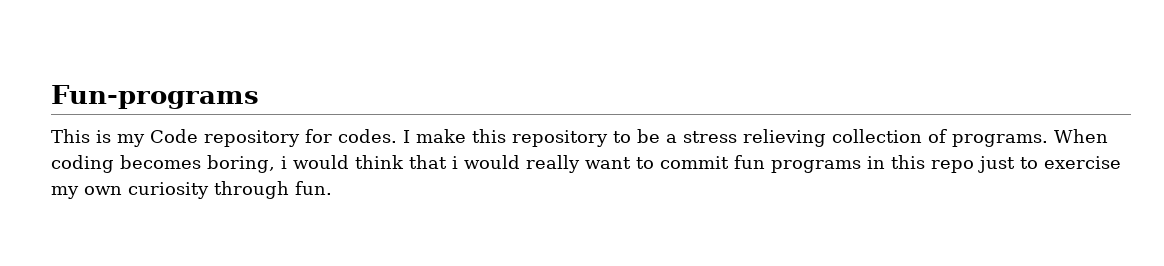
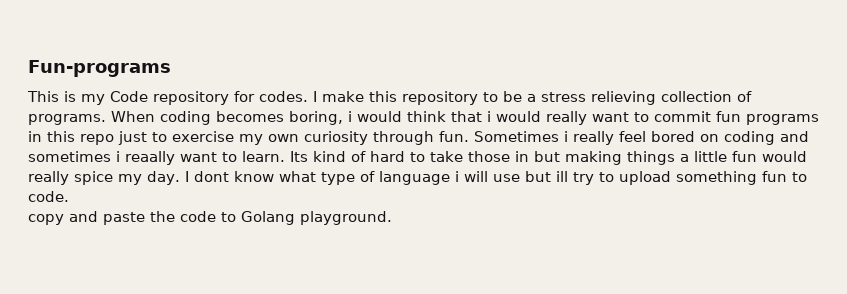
+ Sometimes i really feel bored on coding and sometimes i reaally want to learn. Its kind of hard to take those in but making things a little fun would really spice my day. I dont know what type of language i will use but ill try to upload something fun to code.
+ copy and paste the code to Golang playground.

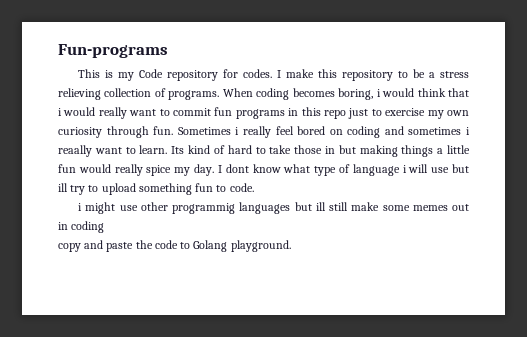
+ i might use other programmig languages but ill still make some memes out in coding

